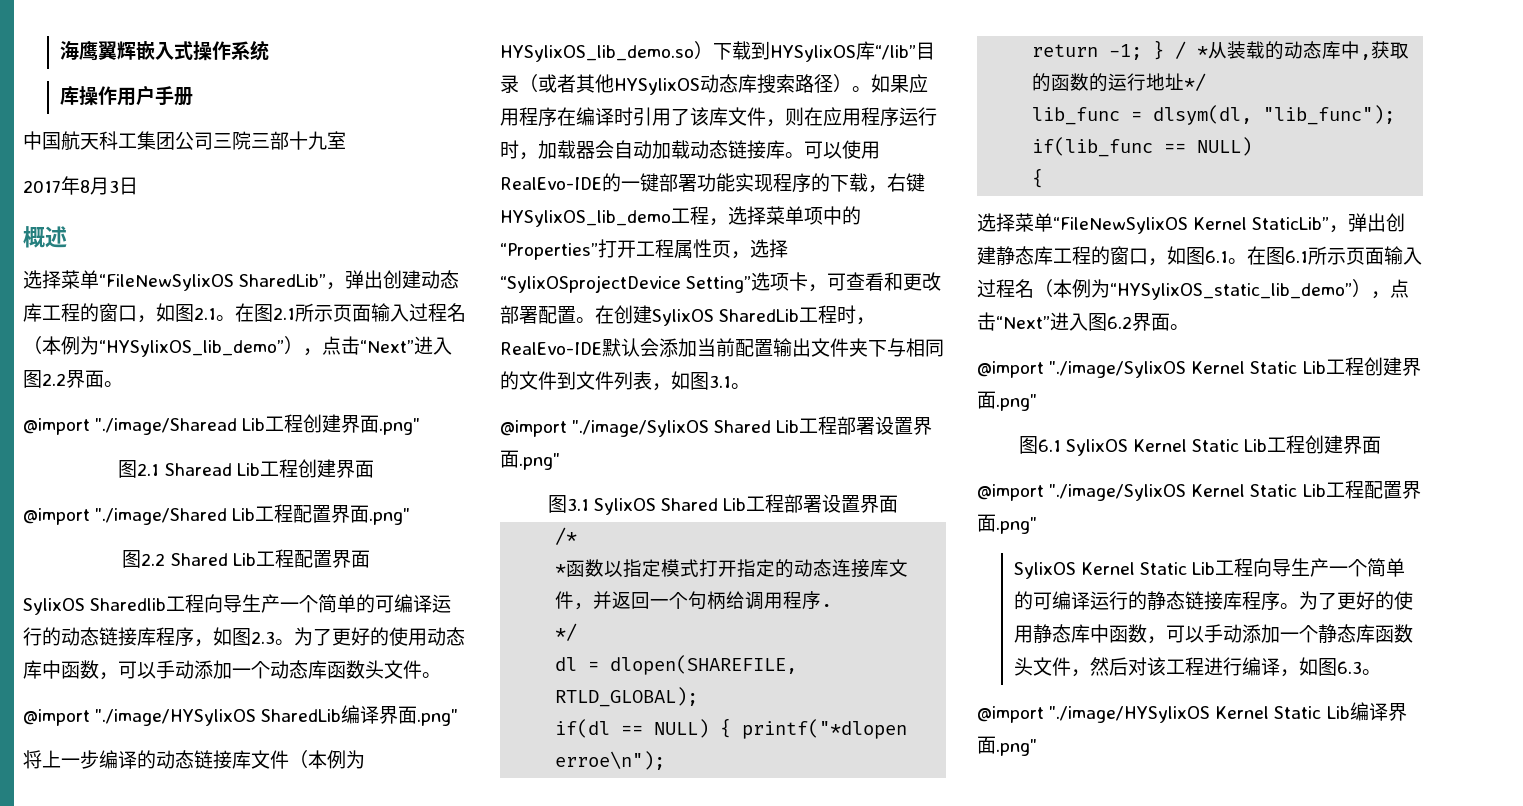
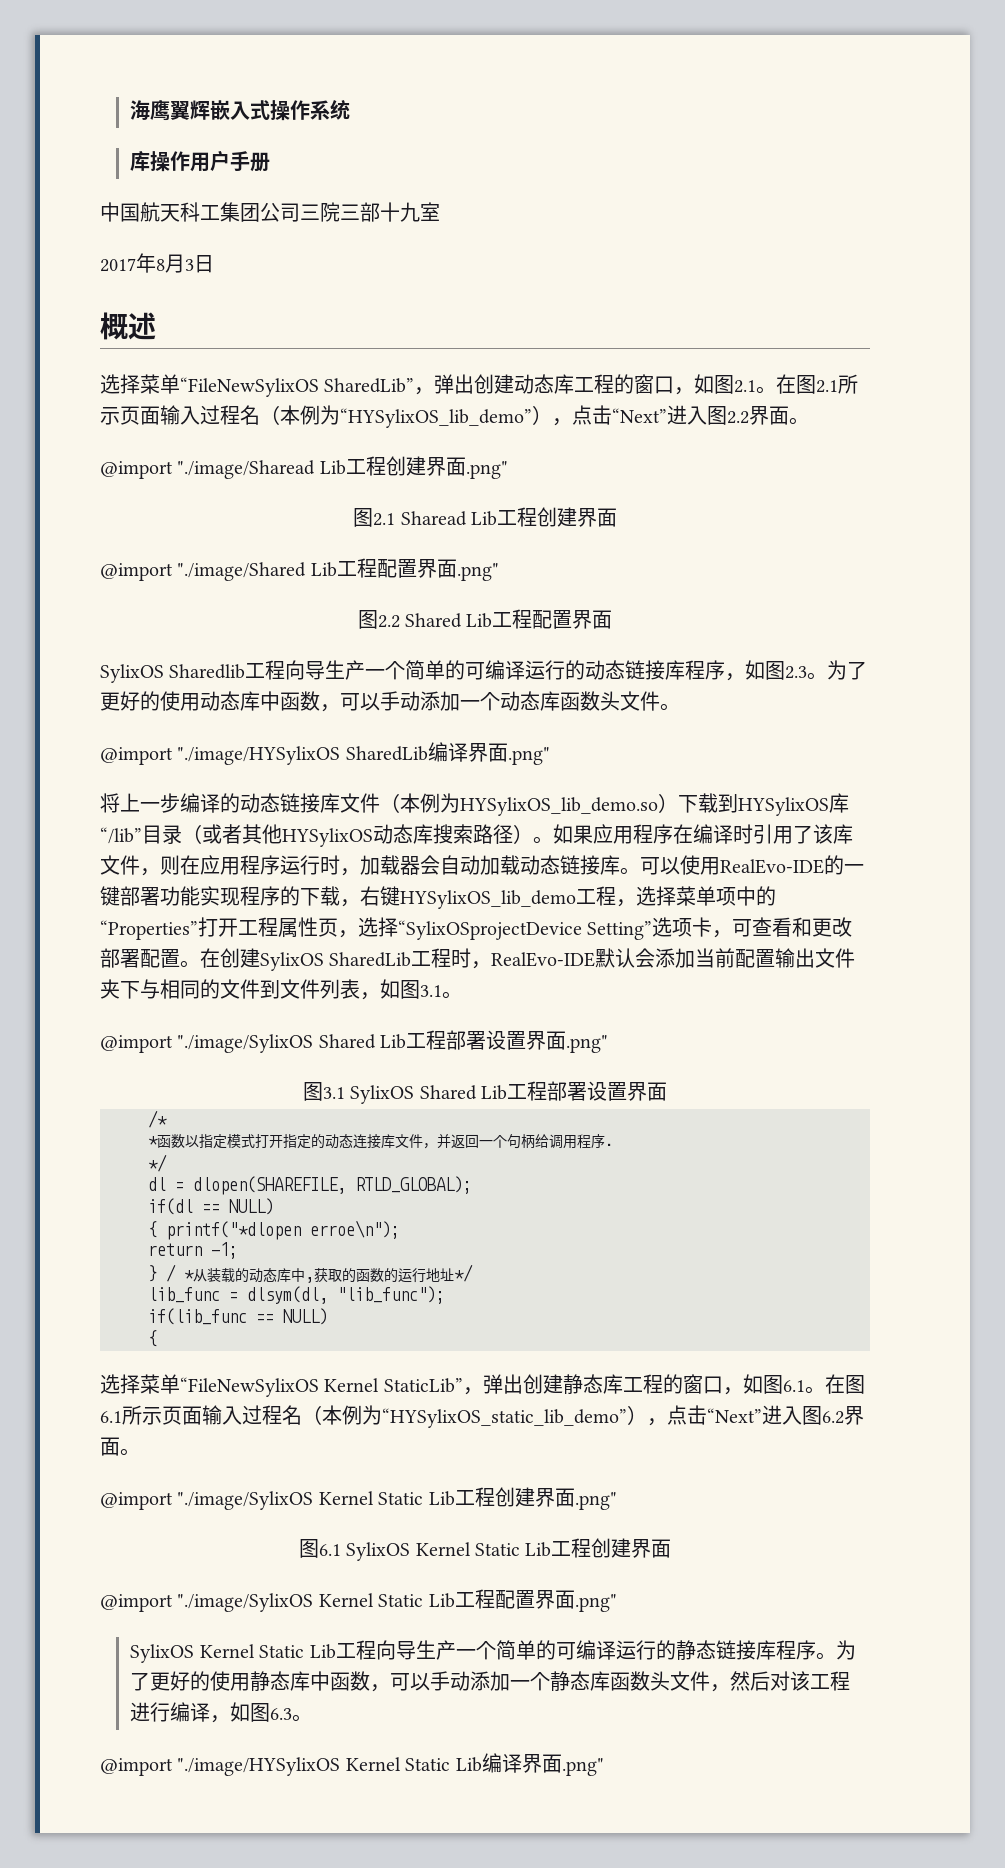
- if(dl == NULL) { printf("*dlopen erroe\n");
+ if(dl == NULL)
+ { printf("*dlopen erroe\n");
- return -1; } / *从装载的动态库中,获取的函数的运行地址*/
+ return -1;
+ } / *从装载的动态库中,获取的函数的运行地址*/

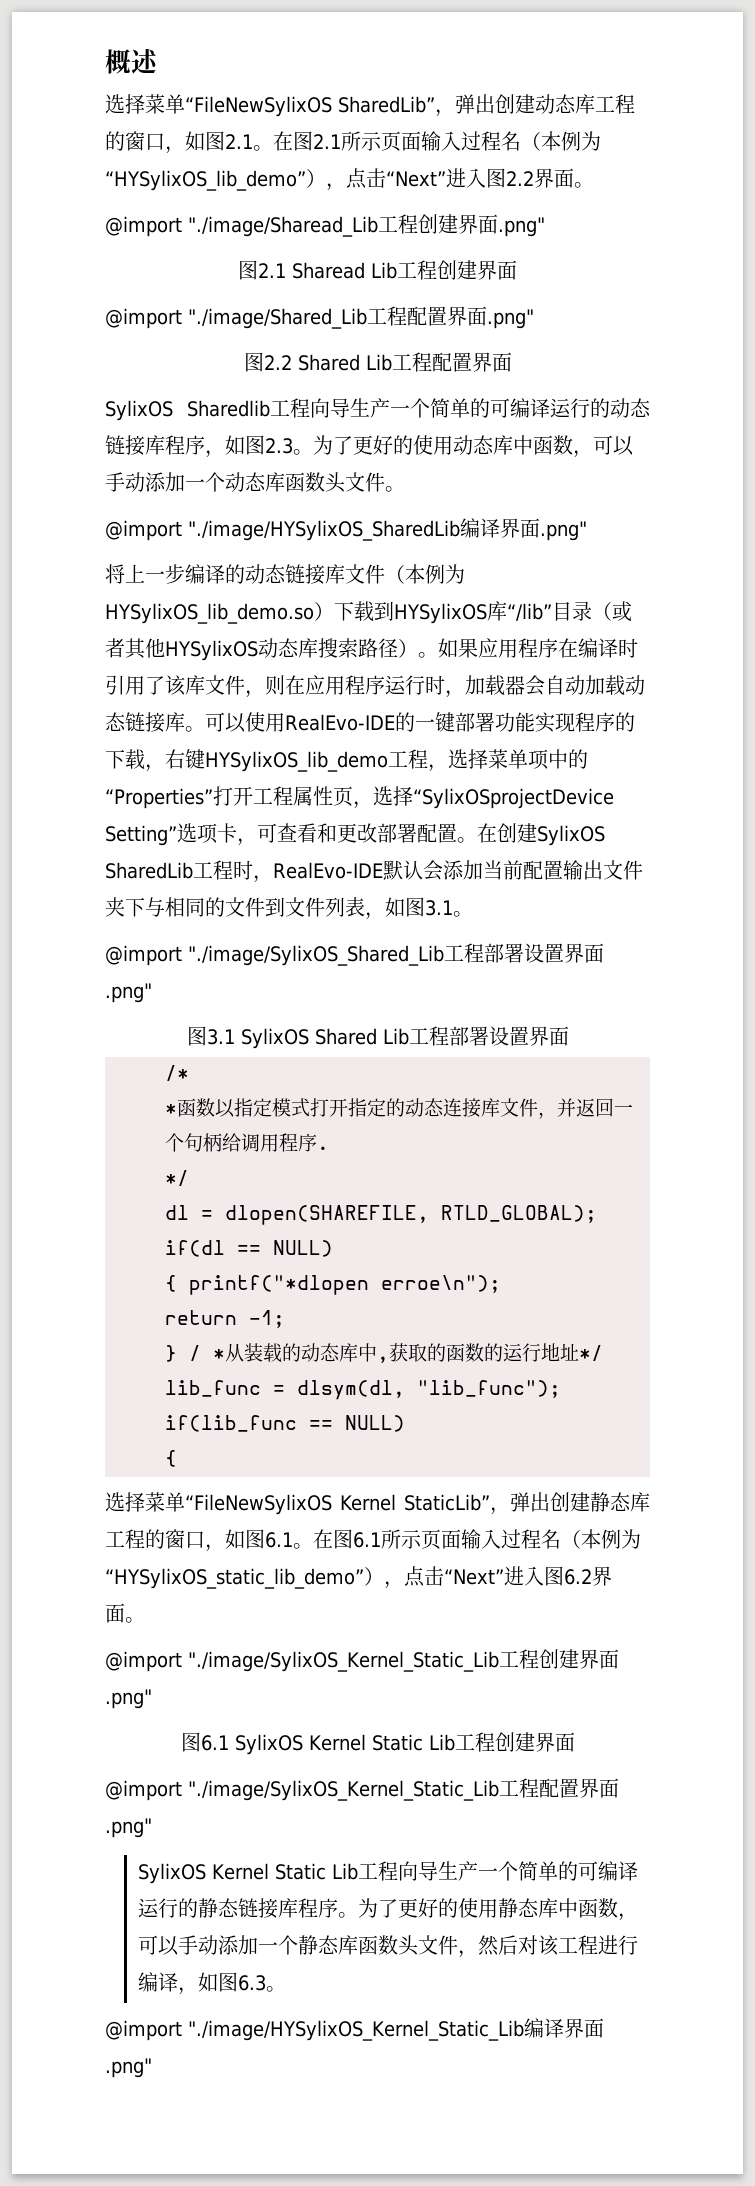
- 海鹰翼辉嵌入式操作系统
- 库操作用户手册
- 中国航天科工集团公司三院三部十九室
- 2017年8月3日
- @import "./image/Sharead Lib工程创建界面.png"
+ @import "./image/Sharead_Lib工程创建界面.png"
- @import "./image/Shared Lib工程配置界面.png"
+ @import "./image/Shared_Lib工程配置界面.png"
- @import "./image/HYSylixOS SharedLib编译界面.png"
+ @import "./image/HYSylixOS_SharedLib编译界面.png"
- @import "./image/SylixOS Shared Lib工程部署设置界面.png"
+ @import "./image/SylixOS_Shared_Lib工程部署设置界面.png"
- @import "./image/SylixOS Kernel Static Lib工程创建界面.png"
+ @import "./image/SylixOS_Kernel_Static_Lib工程创建界面.png"
- @import "./image/SylixOS Kernel Static Lib工程配置界面.png"
+ @import "./image/SylixOS_Kernel_Static_Lib工程配置界面.png"
- @import "./image/HYSylixOS Kernel Static Lib编译界面.png"
+ @import "./image/HYSylixOS_Kernel_Static_Lib编译界面.png"

